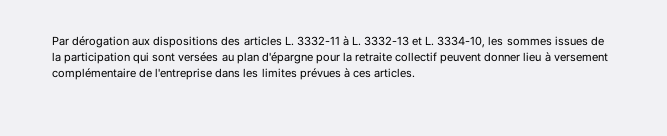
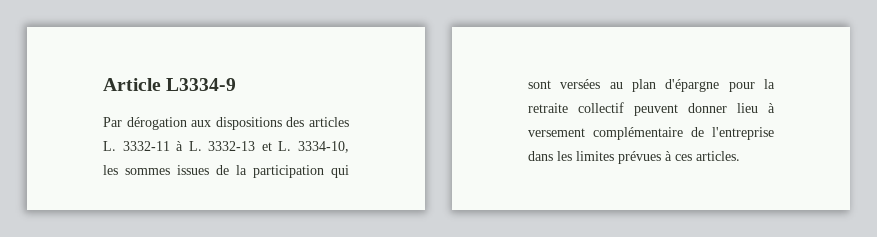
+ Article L3334-9

